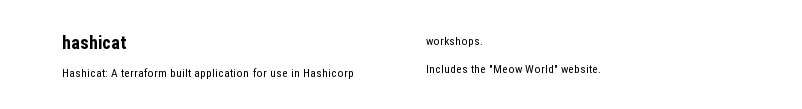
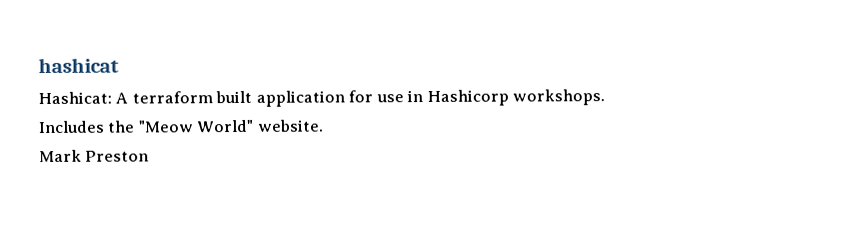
+ Mark Preston

